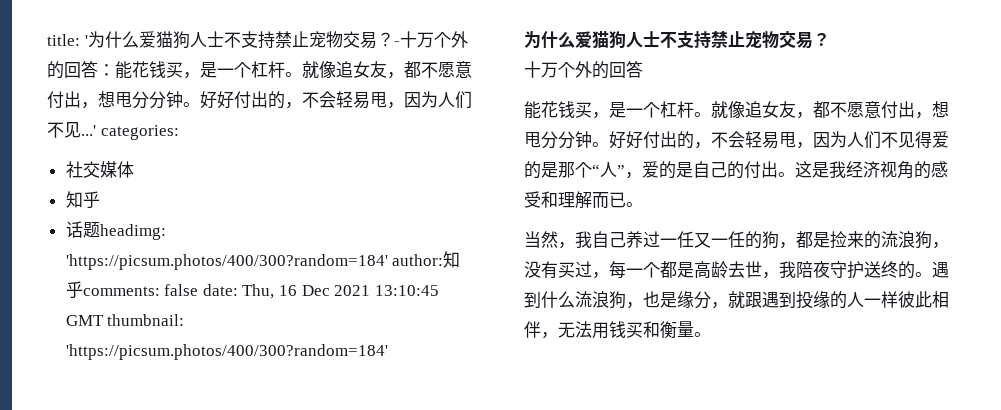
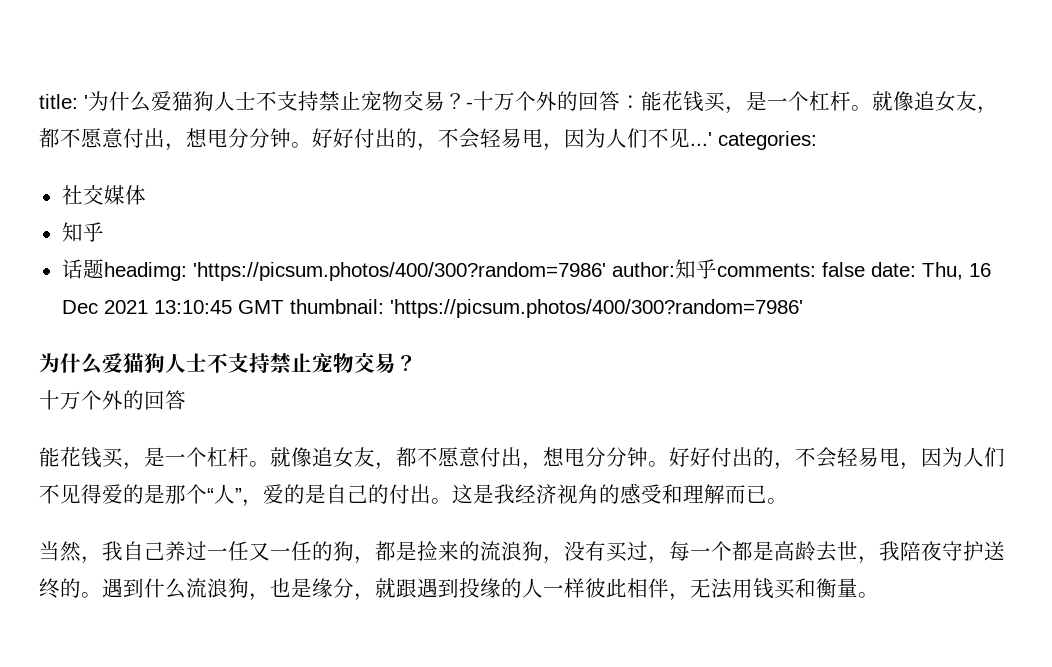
- 话题headimg: 'https://picsum.photos/400/300?random=184' author:知乎comments: false date: Thu, 16 Dec 2021 13:10:45 GMT thumbnail: 'https://picsum.photos/400/300?random=184'
+ 话题headimg: 'https://picsum.photos/400/300?random=7986' author:知乎comments: false date: Thu, 16 Dec 2021 13:10:45 GMT thumbnail: 'https://picsum.photos/400/300?random=7986'

